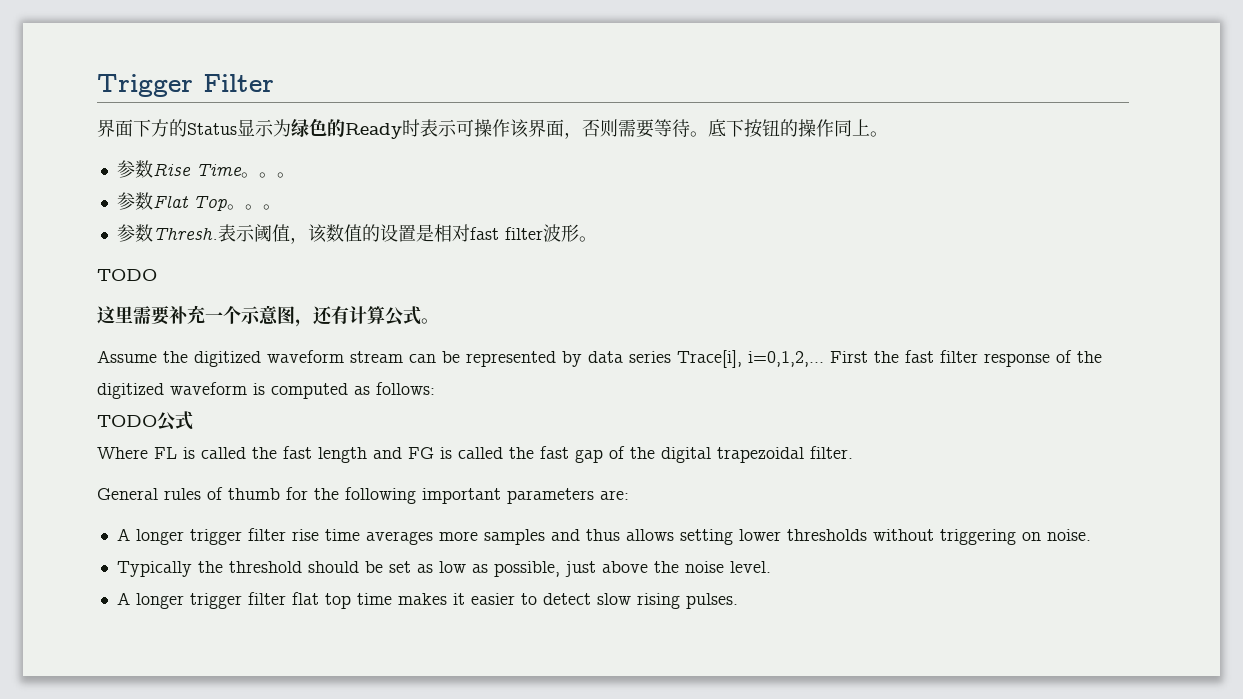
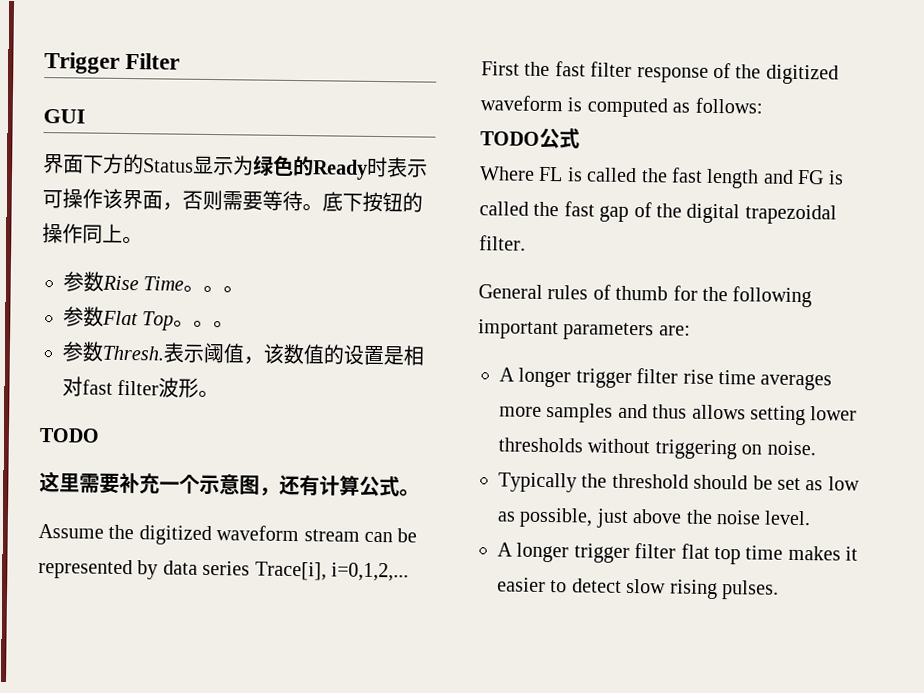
+ GUI

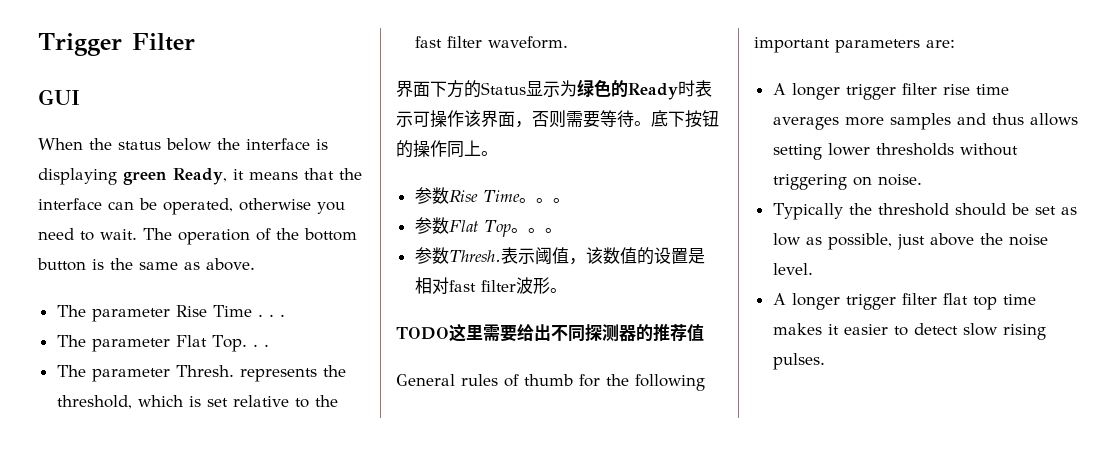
+ When the status below the interface is displaying green Ready, it means that the interface can be operated, otherwise you need to wait. The operation of the bottom button is the same as above.
+ The parameter Rise Time . . .
+ The parameter Flat Top. . .
+ The parameter Thresh. represents the threshold, which is set relative to the fast filter waveform.
  表示阈值，该数值的设置是相对fast filter波形。
- TODO
- 这里需要补充一个示意图，还有计算公式。
- Assume the digitized waveform stream can be represented by data series Trace[i], i=0,1,2,... First the fast filter response of the digitized waveform is computed as follows:
- TODO公式
- Where FL is called the fast length and FG is called the fast gap of the digital trapezoidal filter.
+ TODO这里需要给出不同探测器的推荐值

